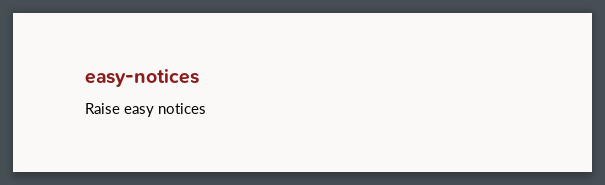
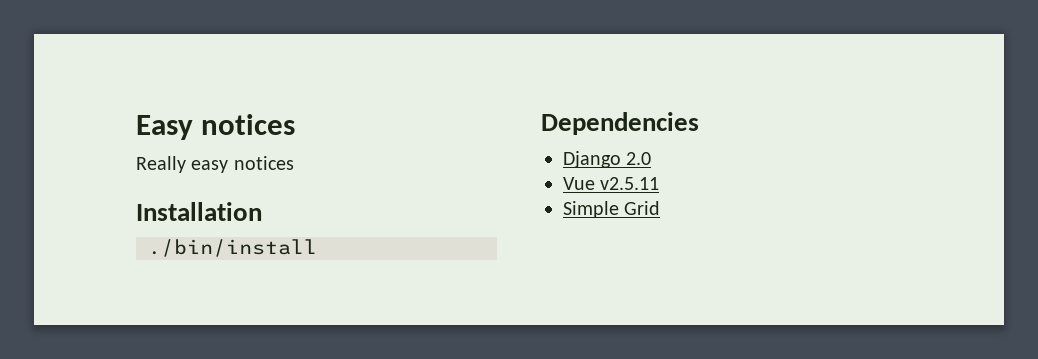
- easy-notices
- Raise easy notices
+ Easy notices
+ Really easy notices
+ Installation
+ ./bin/install
+ Dependencies
+ Django 2.0
+ Vue v2.5.11
+ Simple Grid

